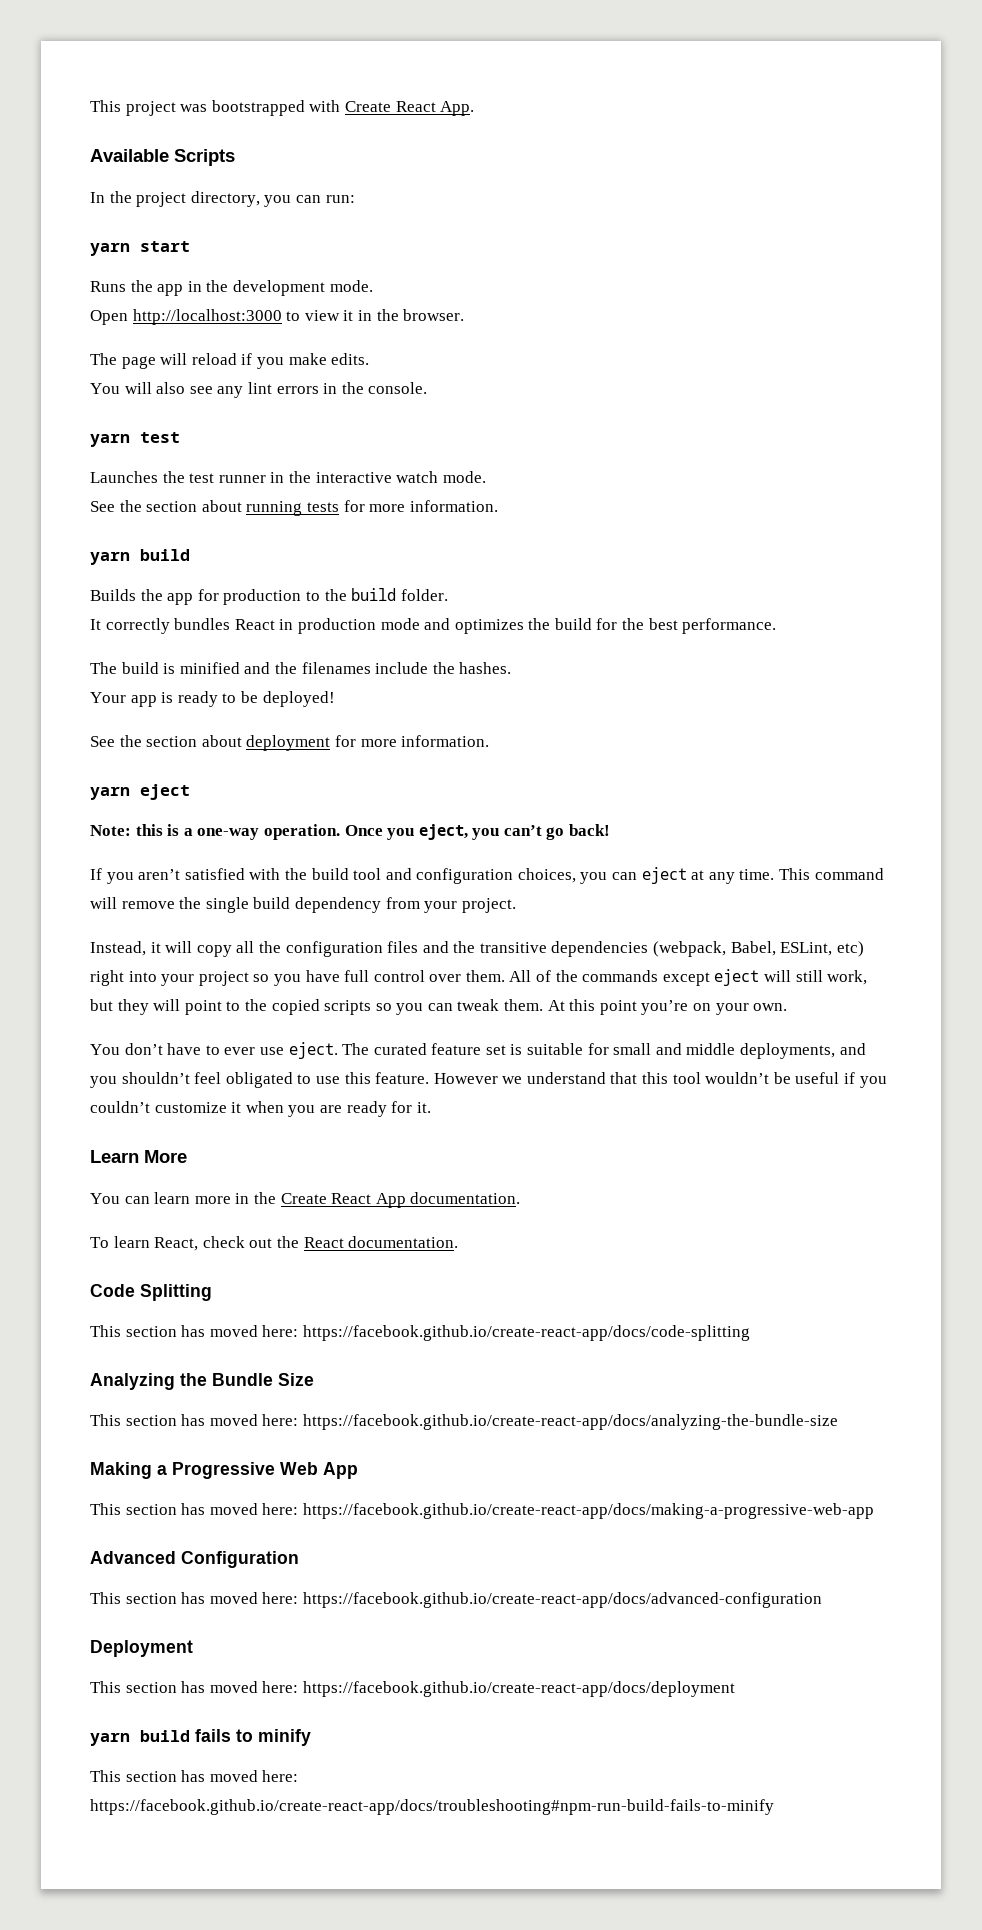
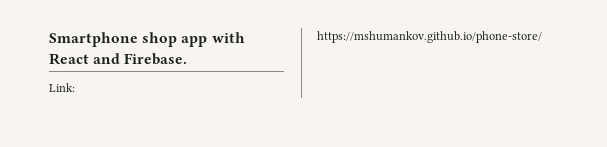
- This project was bootstrapped with Create React App.
- Available Scripts
- In the project directory, you can run:
- yarn start
- Runs the app in the development mode.
- Open http://localhost:3000 to view it in the browser.
- The page will reload if you make edits.
- You will also see any lint errors in the console.
- yarn test
- Launches the test runner in the interactive watch mode.
- See the section about running tests for more information.
- yarn build
- Builds the app for production to the build folder.
- It correctly bundles React in production mode and optimizes the build for the best performance.
- The build is minified and the filenames include the hashes.
- Your app is ready to be deployed!
- See the section about deployment for more information.
- yarn eject
- Note: this is a one-way operation. Once you eject, you can’t go back!
- If you aren’t satisfied with the build tool and configuration choices, you can eject at any time. This command will remove the single build dependency from your project.
- Instead, it will copy all the configuration files and the transitive dependencies (webpack, Babel, ESLint, etc) right into your project so you have full control over them. All of the commands except eject will still work, but they will point to the copied scripts so you can tweak them. At this point you’re on your own.
- You don’t have to ever use eject. The curated feature set is suitable for small and middle deployments, and you shouldn’t feel obligated to use this feature. However we understand that this tool wouldn’t be useful if you couldn’t customize it when you are ready for it.
- Learn More
- You can learn more in the Create React App documentation.
- To learn React, check out the React documentation.
- Code Splitting
- This section has moved here: https://facebook.github.io/create-react-app/docs/code-splitting
- Analyzing the Bundle Size
- This section has moved here: https://facebook.github.io/create-react-app/docs/analyzing-the-bundle-size
- Making a Progressive Web App
- This section has moved here: https://facebook.github.io/create-react-app/docs/making-a-progressive-web-app
- Advanced Configuration
- This section has moved here: https://facebook.github.io/create-react-app/docs/advanced-configuration
- Deployment
- This section has moved here: https://facebook.github.io/create-react-app/docs/deployment
- yarn build fails to minify
- This section has moved here: https://facebook.github.io/create-react-app/docs/troubleshooting#npm-run-build-fails-to-minify
+ Smartphone shop app with React and Firebase.
+ Link: https://mshumankov.github.io/phone-store/

